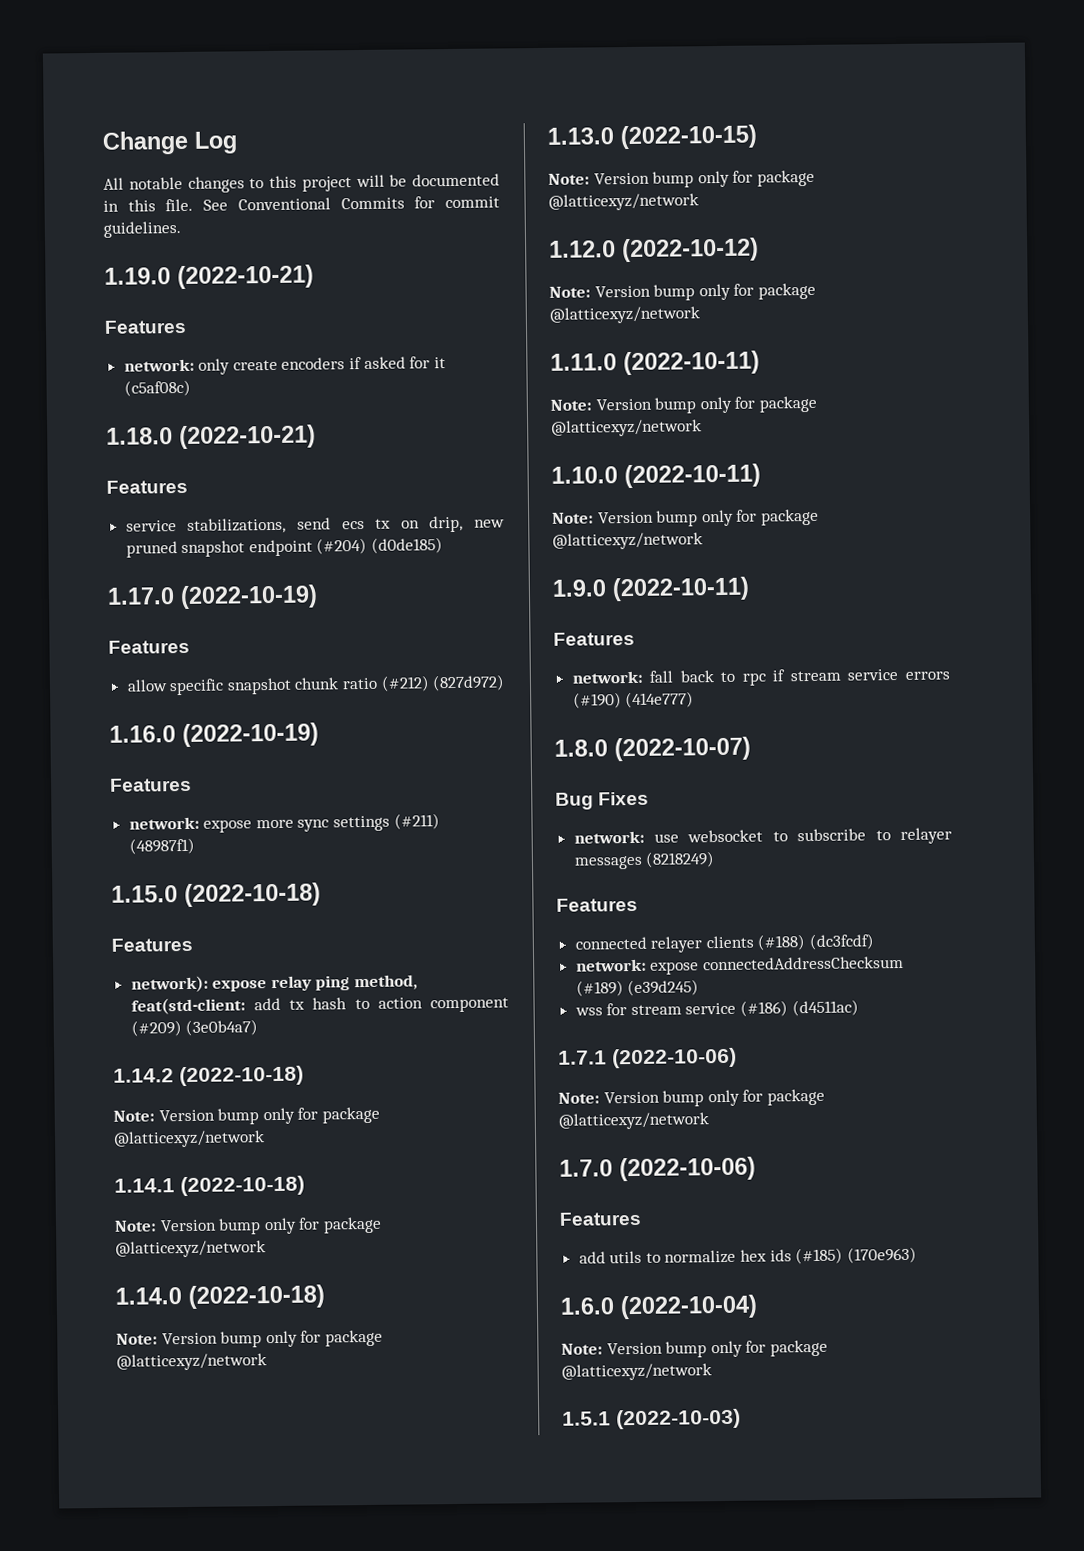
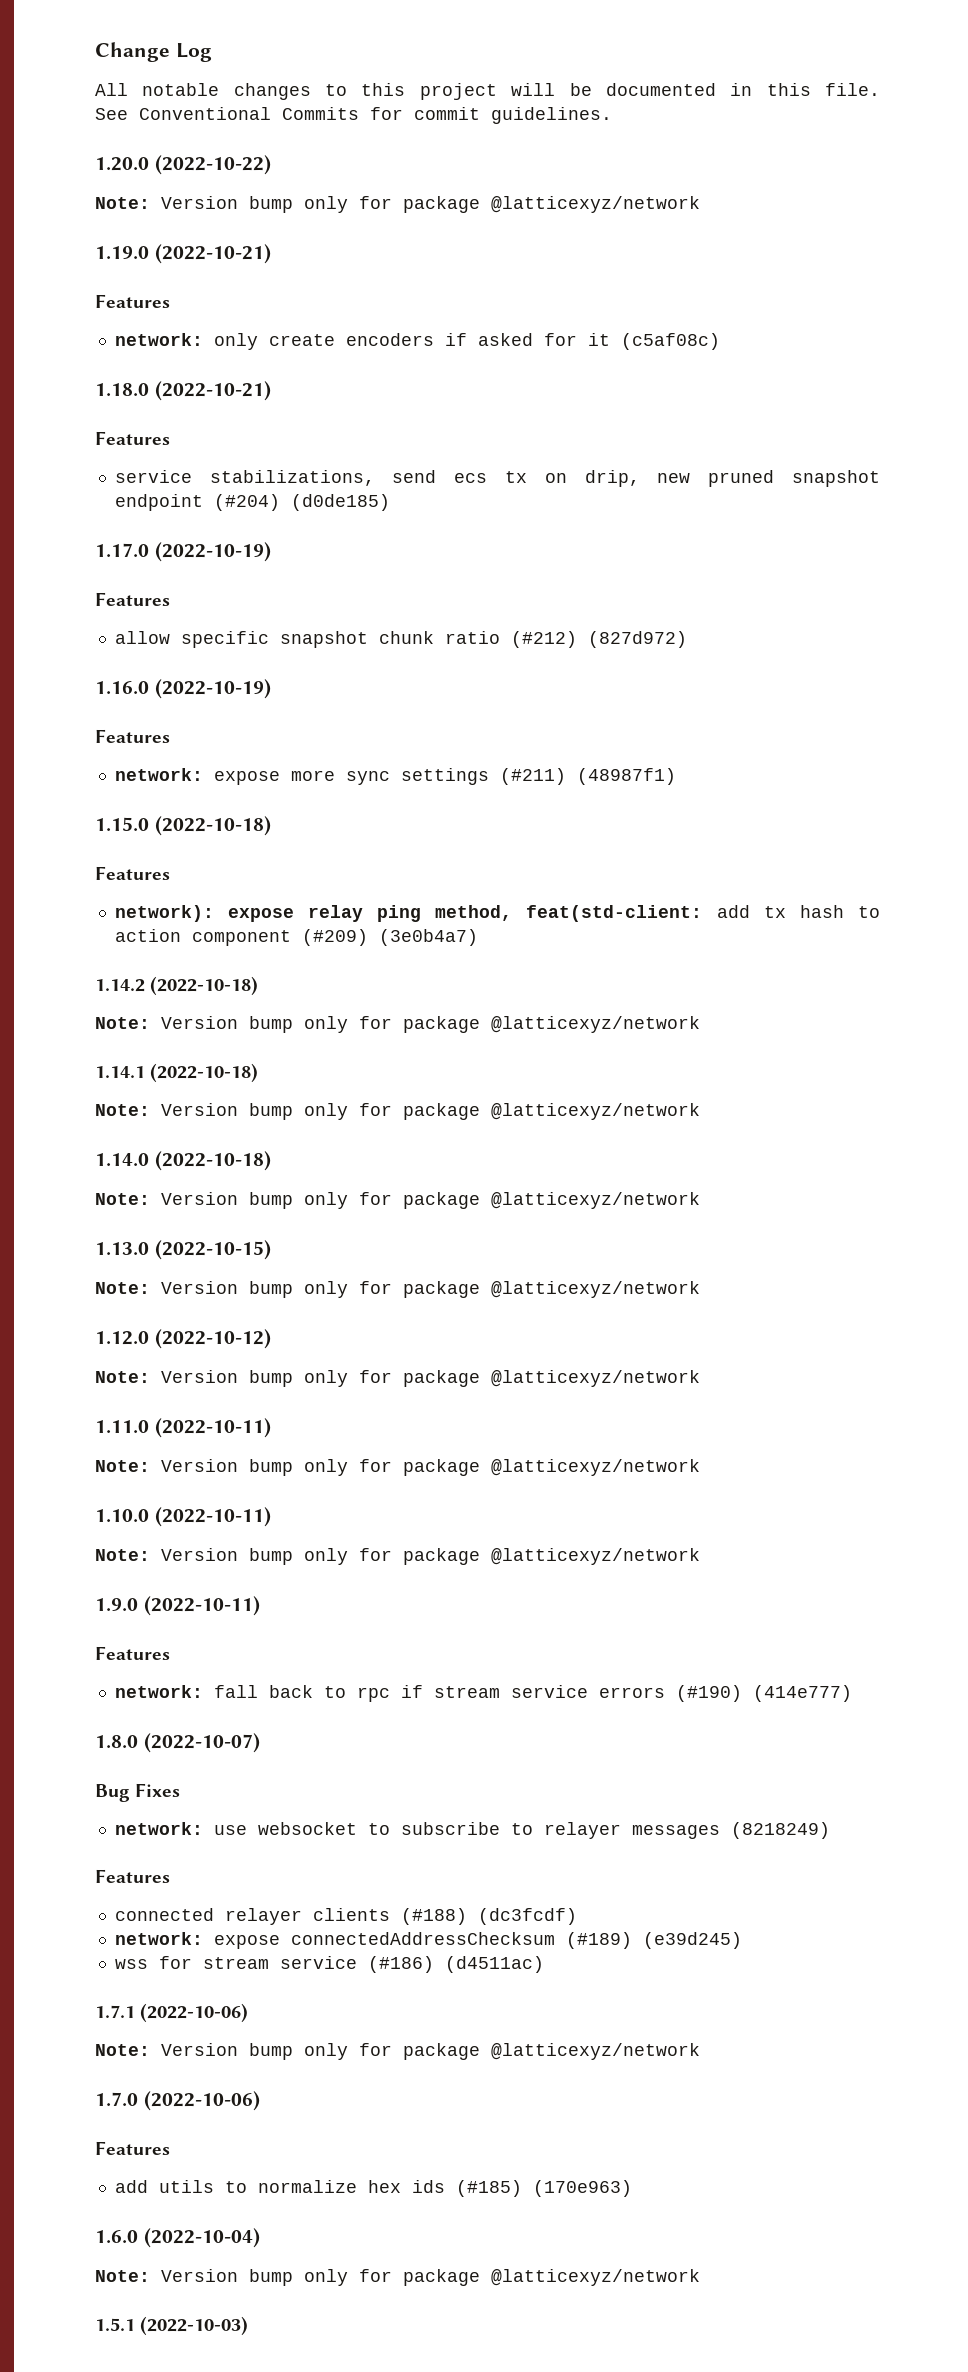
+ 1.20.0 (2022-10-22)
+ Note: Version bump only for package @latticexyz/network

